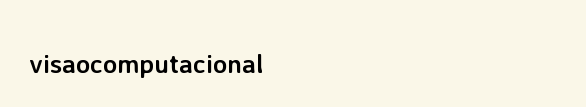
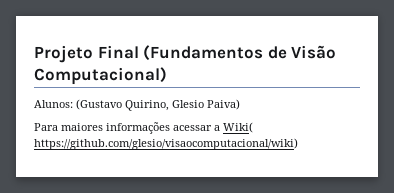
- visaocomputacional
+ Projeto Final (Fundamentos de Visão Computacional)
+ Alunos: (Gustavo Quirino, Glesio Paiva)
+ Para maiores informações acessar a Wiki( https://github.com/glesio/visaocomputacional/wiki)

